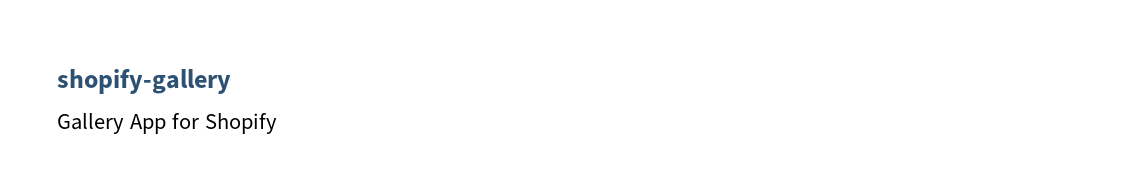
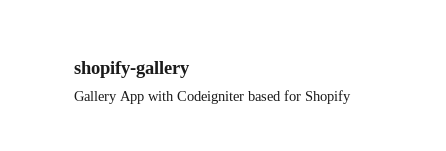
- Gallery App for Shopify
+ Gallery App with Codeigniter based for Shopify

